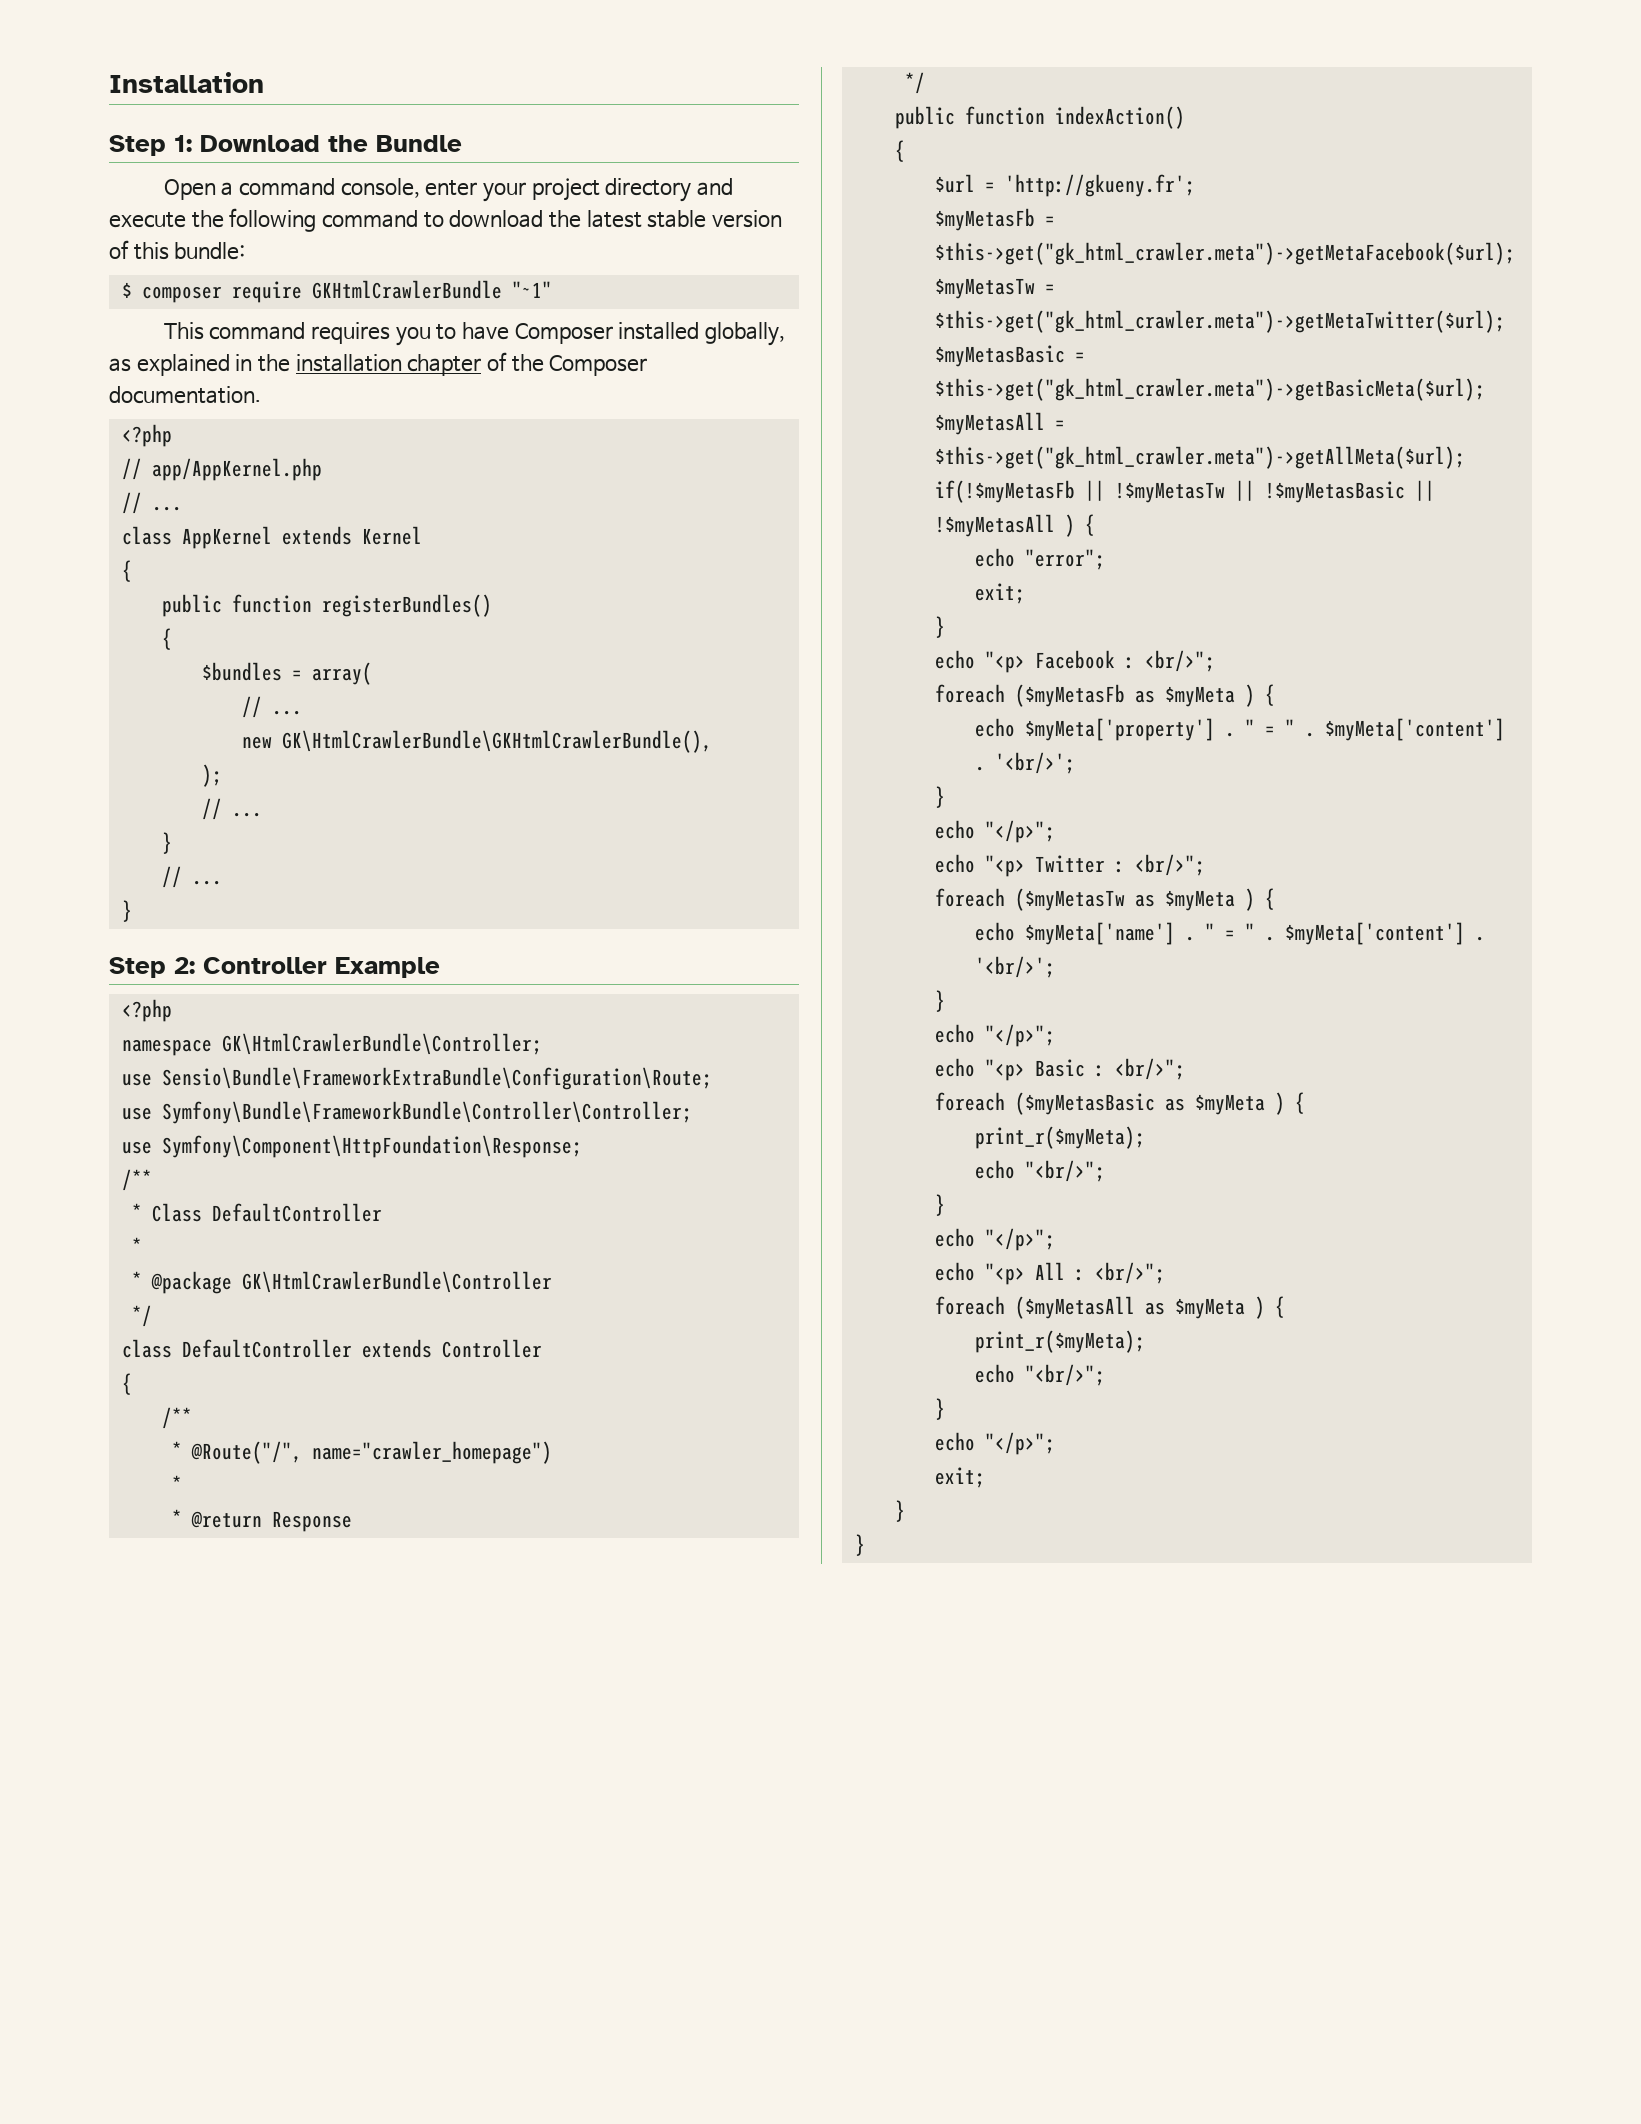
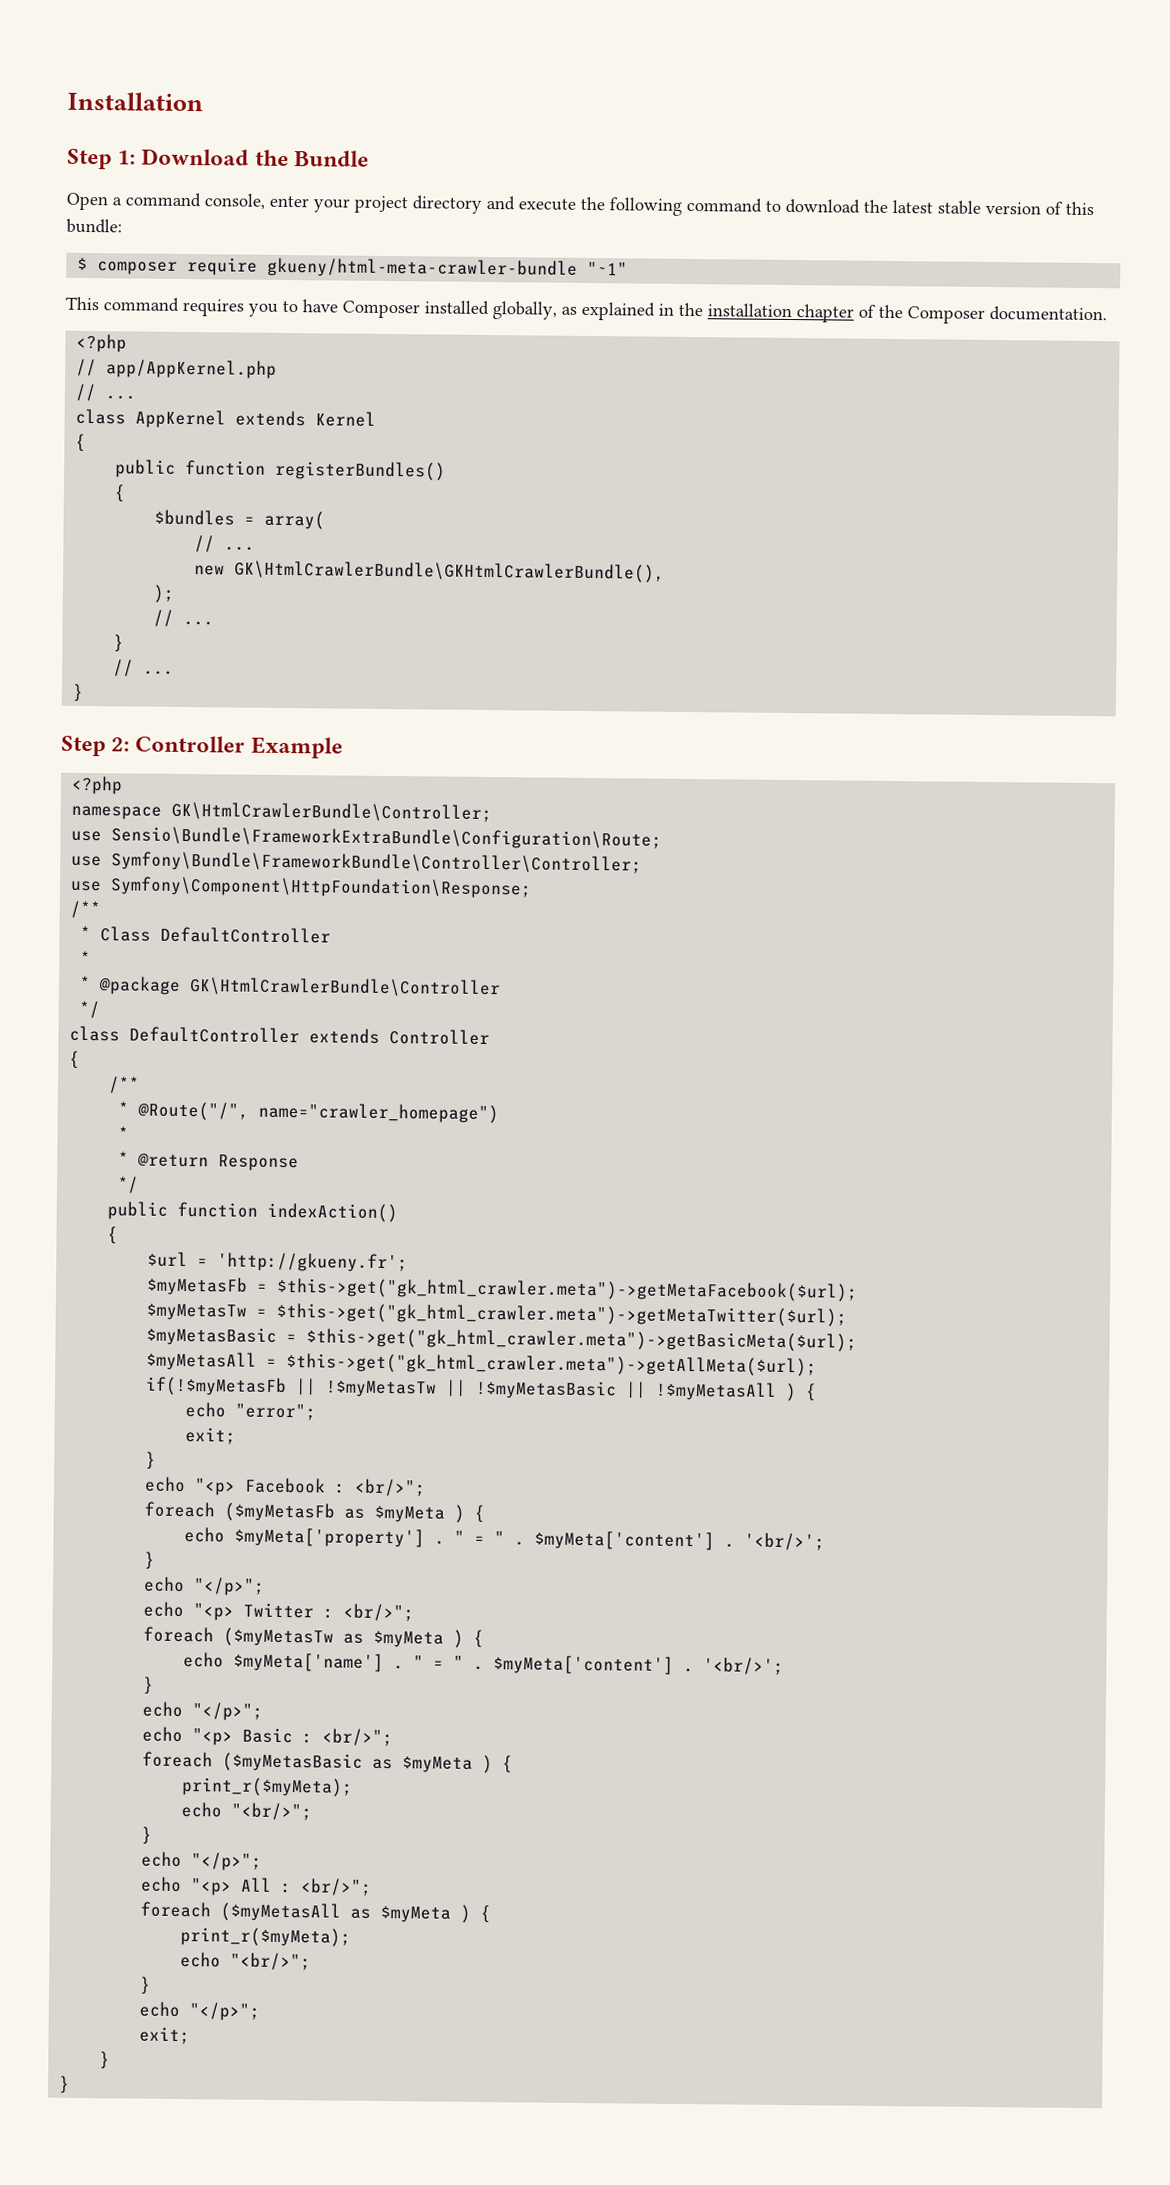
- $ composer require GKHtmlCrawlerBundle "~1"
+ $ composer require gkueny/html-meta-crawler-bundle "~1"

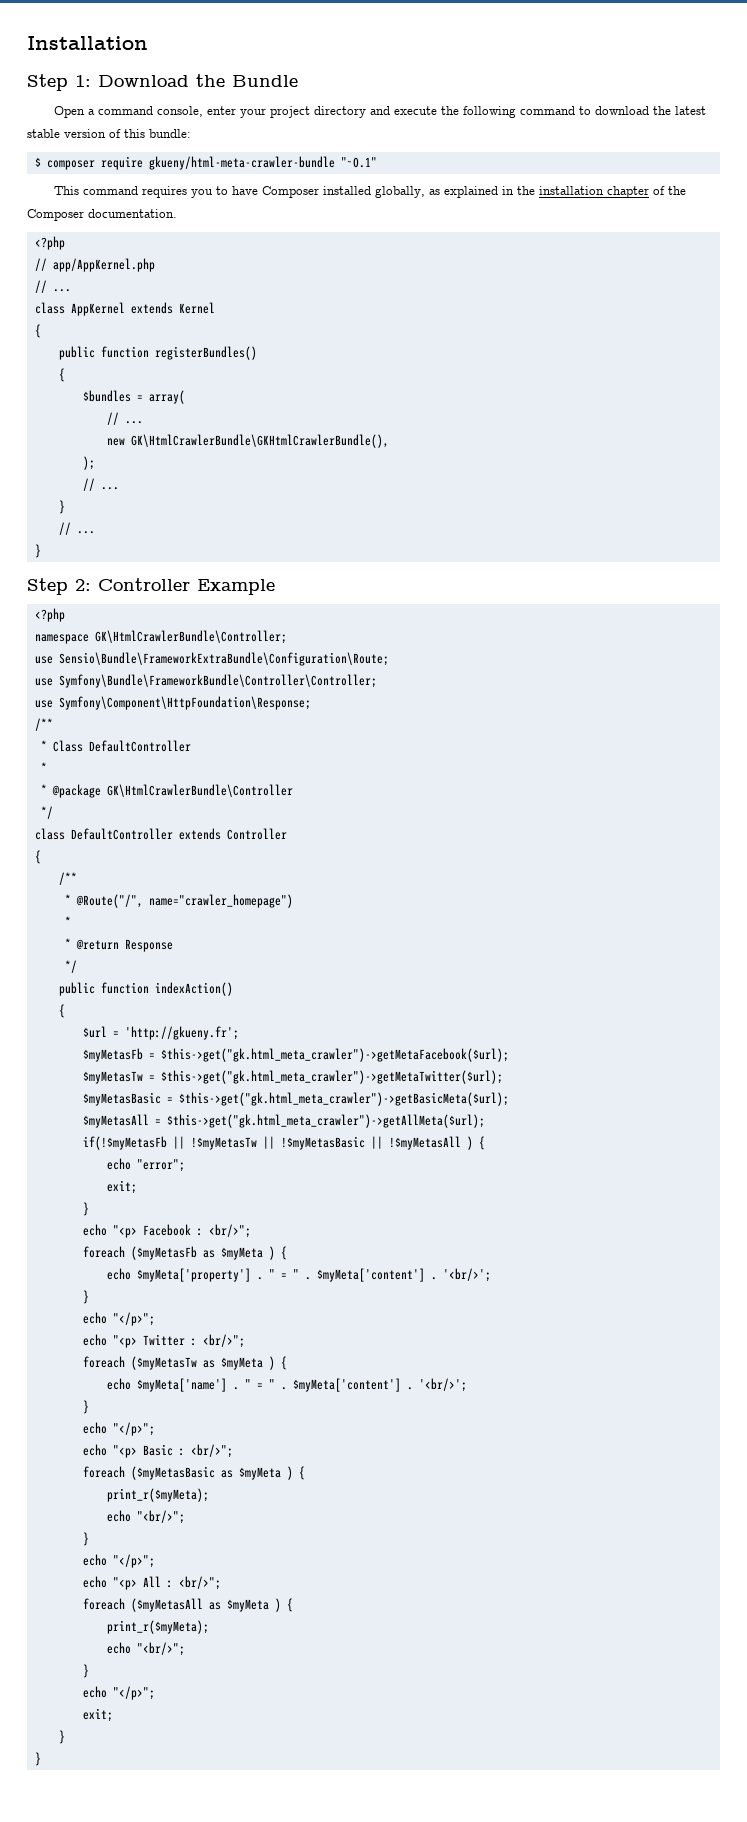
- $ composer require gkueny/html-meta-crawler-bundle "~1"
+ $ composer require gkueny/html-meta-crawler-bundle "~O.1"
- $myMetasFb = $this->get("gk_html_crawler.meta")->getMetaFacebook($url);
+ $myMetasFb = $this->get("gk.html_meta_crawler")->getMetaFacebook($url);
- $myMetasTw = $this->get("gk_html_crawler.meta")->getMetaTwitter($url);
+ $myMetasTw = $this->get("gk.html_meta_crawler")->getMetaTwitter($url);
- $myMetasBasic = $this->get("gk_html_crawler.meta")->getBasicMeta($url);
+ $myMetasBasic = $this->get("gk.html_meta_crawler")->getBasicMeta($url);
- $myMetasAll = $this->get("gk_html_crawler.meta")->getAllMeta($url);
+ $myMetasAll = $this->get("gk.html_meta_crawler")->getAllMeta($url);

